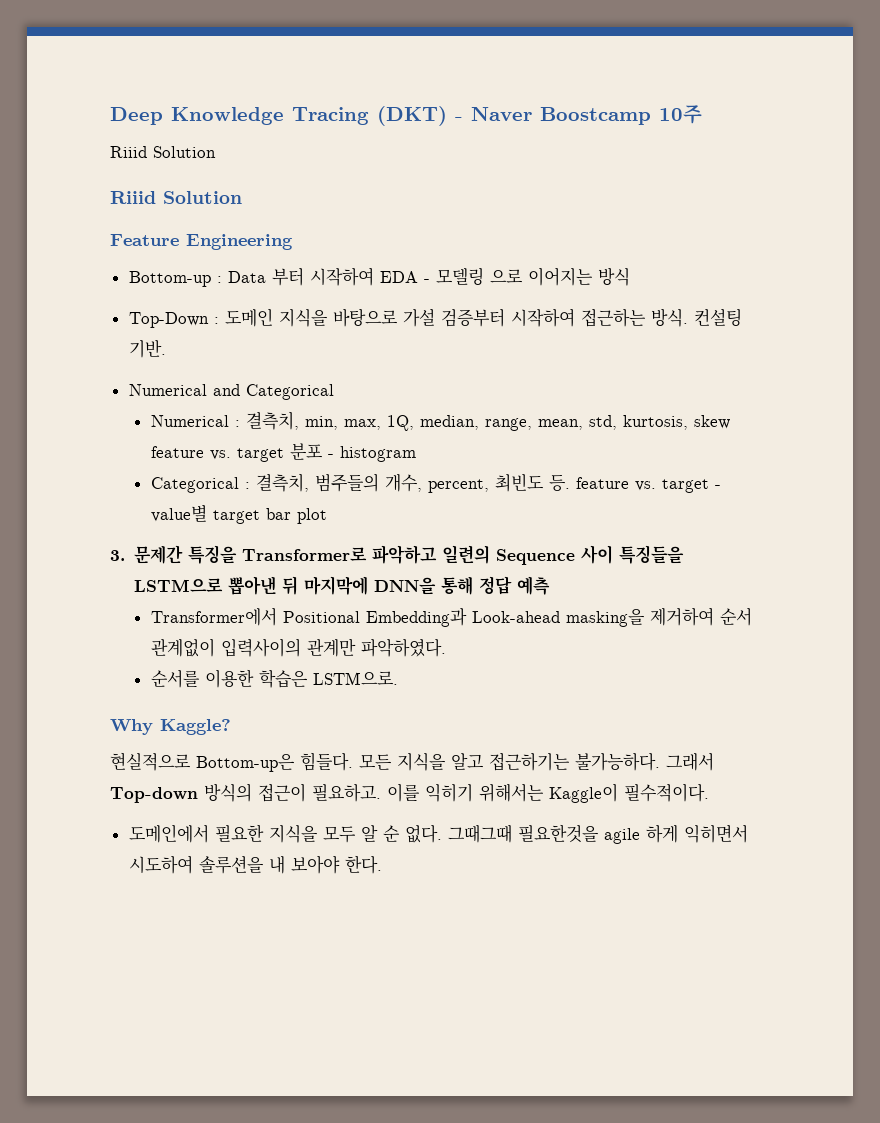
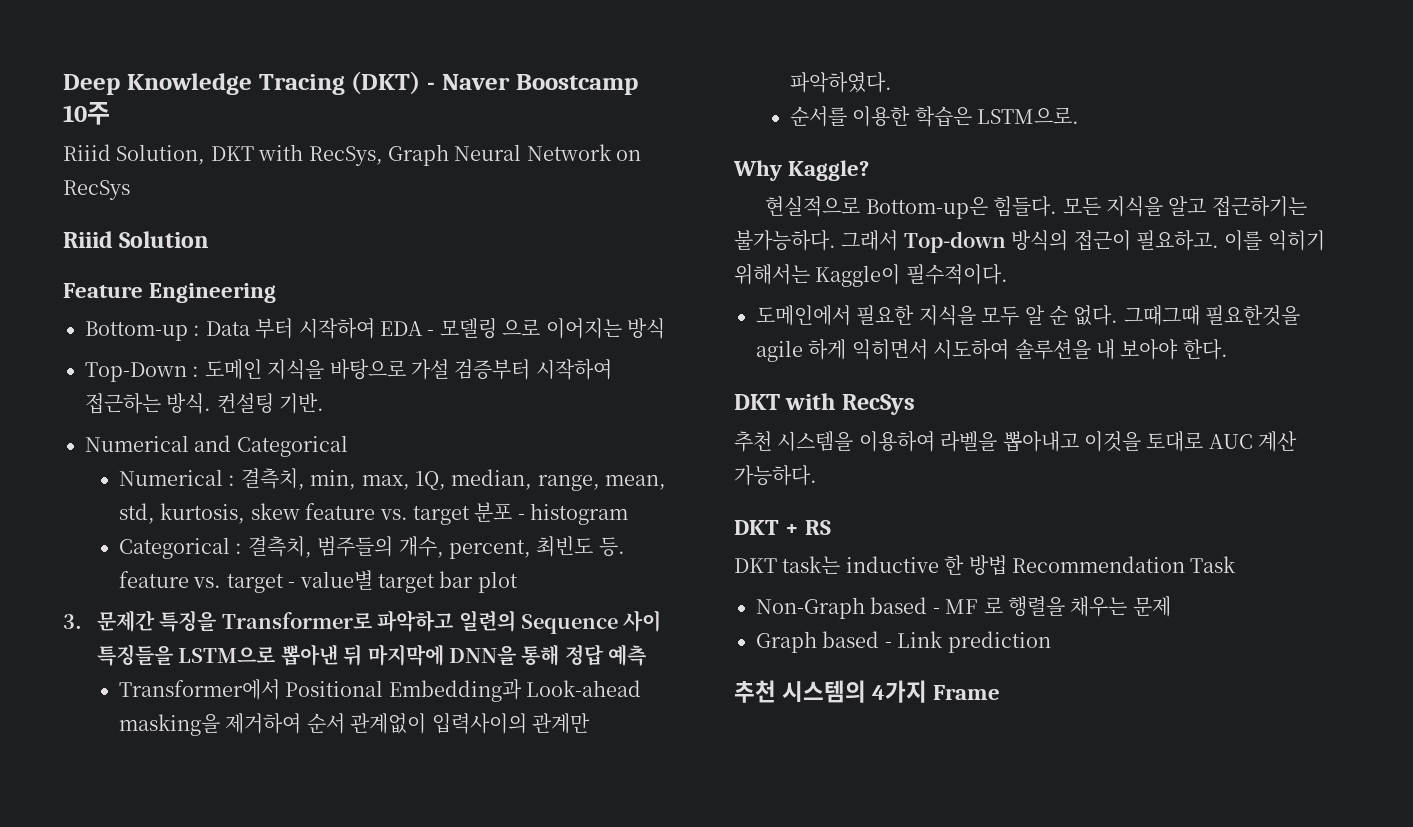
  Deep Knowledge Tracing (DKT) - Naver Boostcamp 10주
- Riiid Solution
+ Riiid Solution, DKT with RecSys, Graph Neural Network on RecSys
+ DKT with RecSys
+ 추천 시스템을 이용하여 라벨을 뽑아내고 이것을 토대로 AUC 계산 가능하다.
+ DKT + RS
+ DKT task는 inductive 한 방법 Recommendation Task
+ Non-Graph based - MF 로 행렬을 채우는 문제
+ Graph based - Link prediction
+ 추천 시스템의 4가지 Frame

